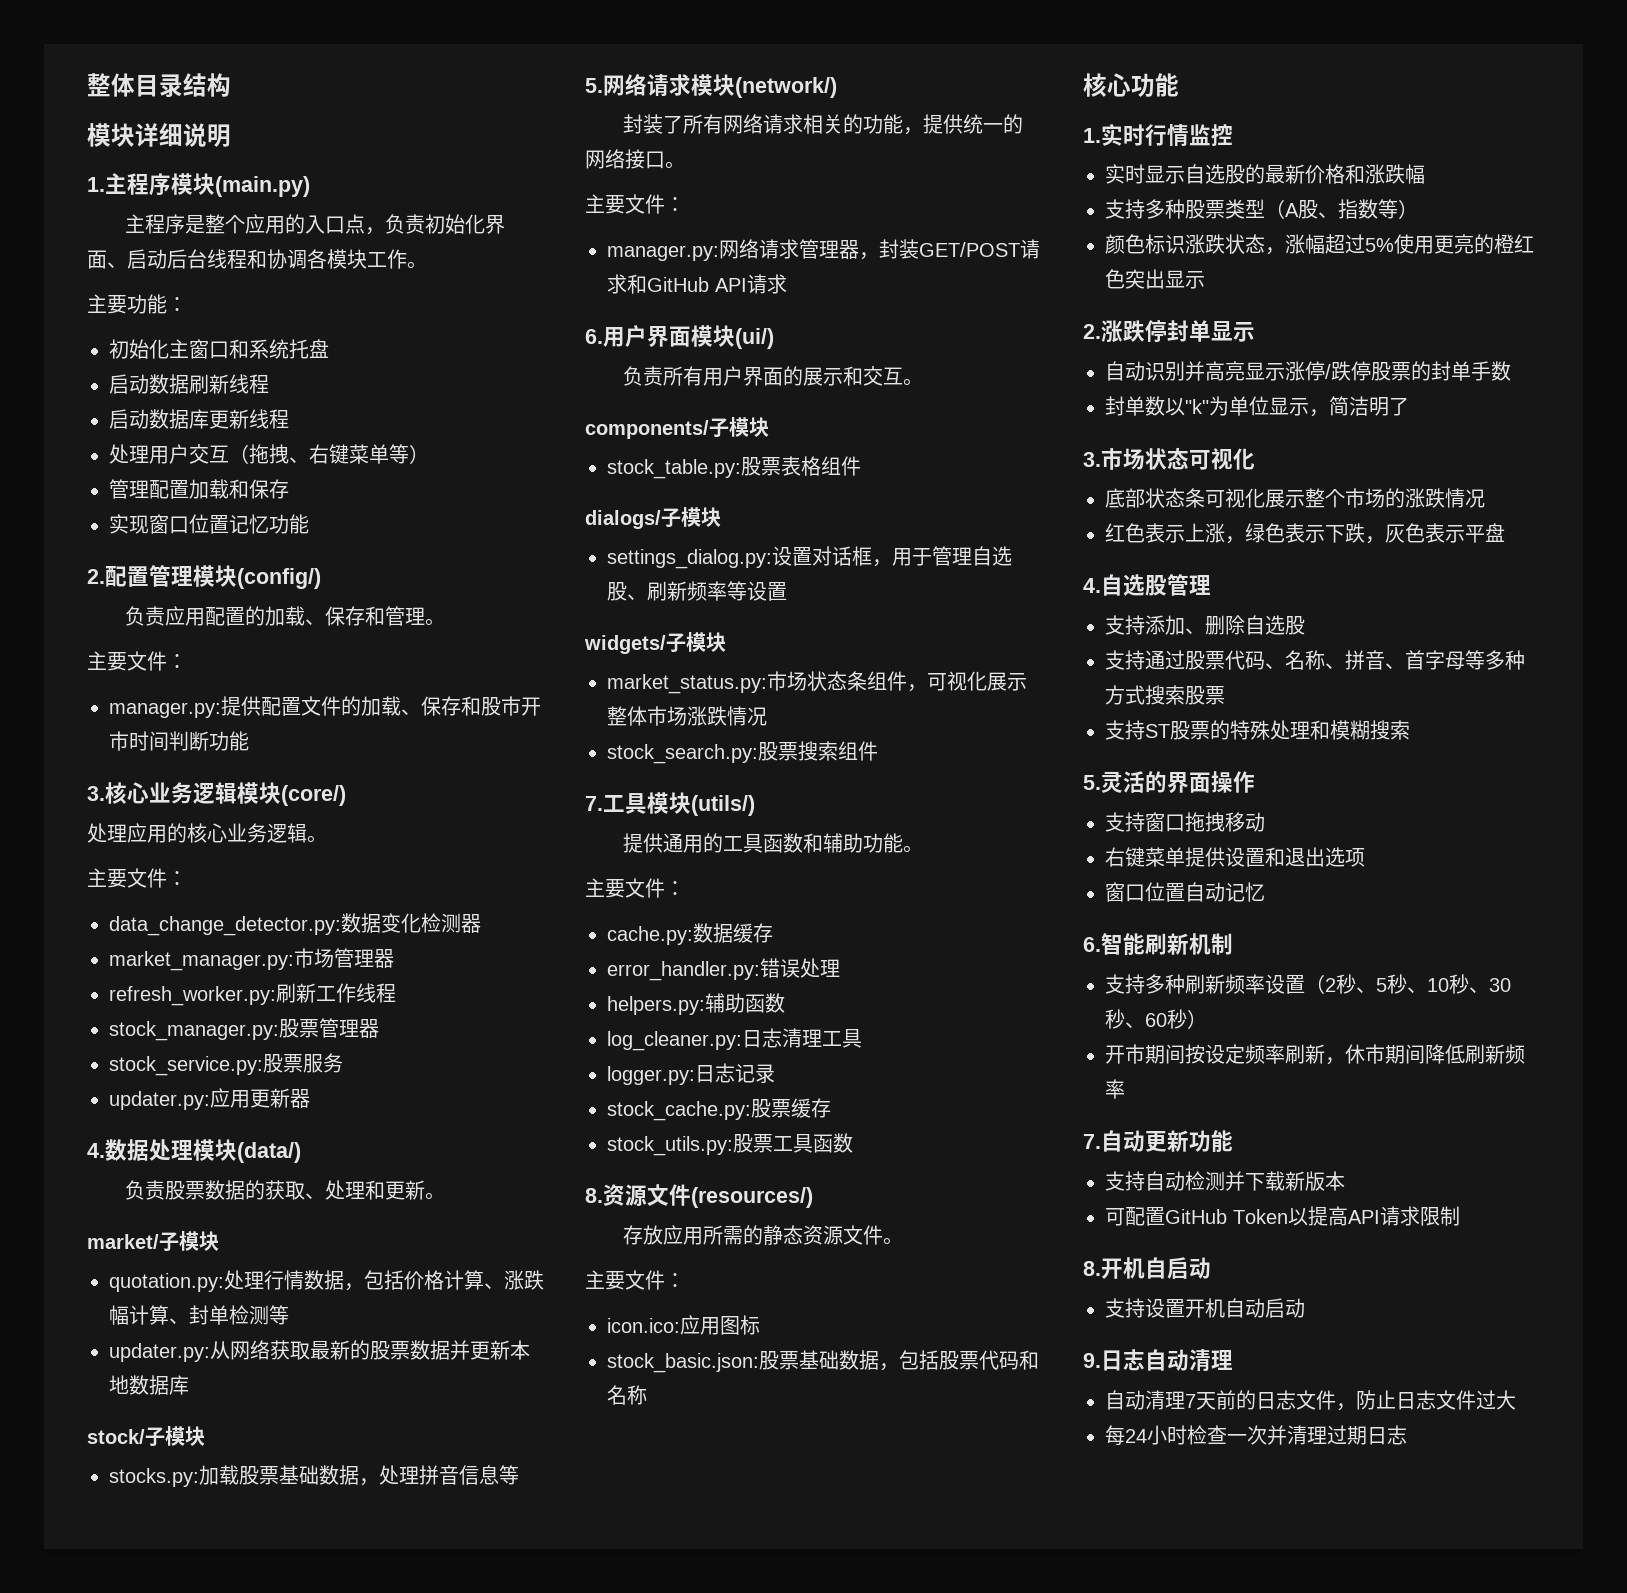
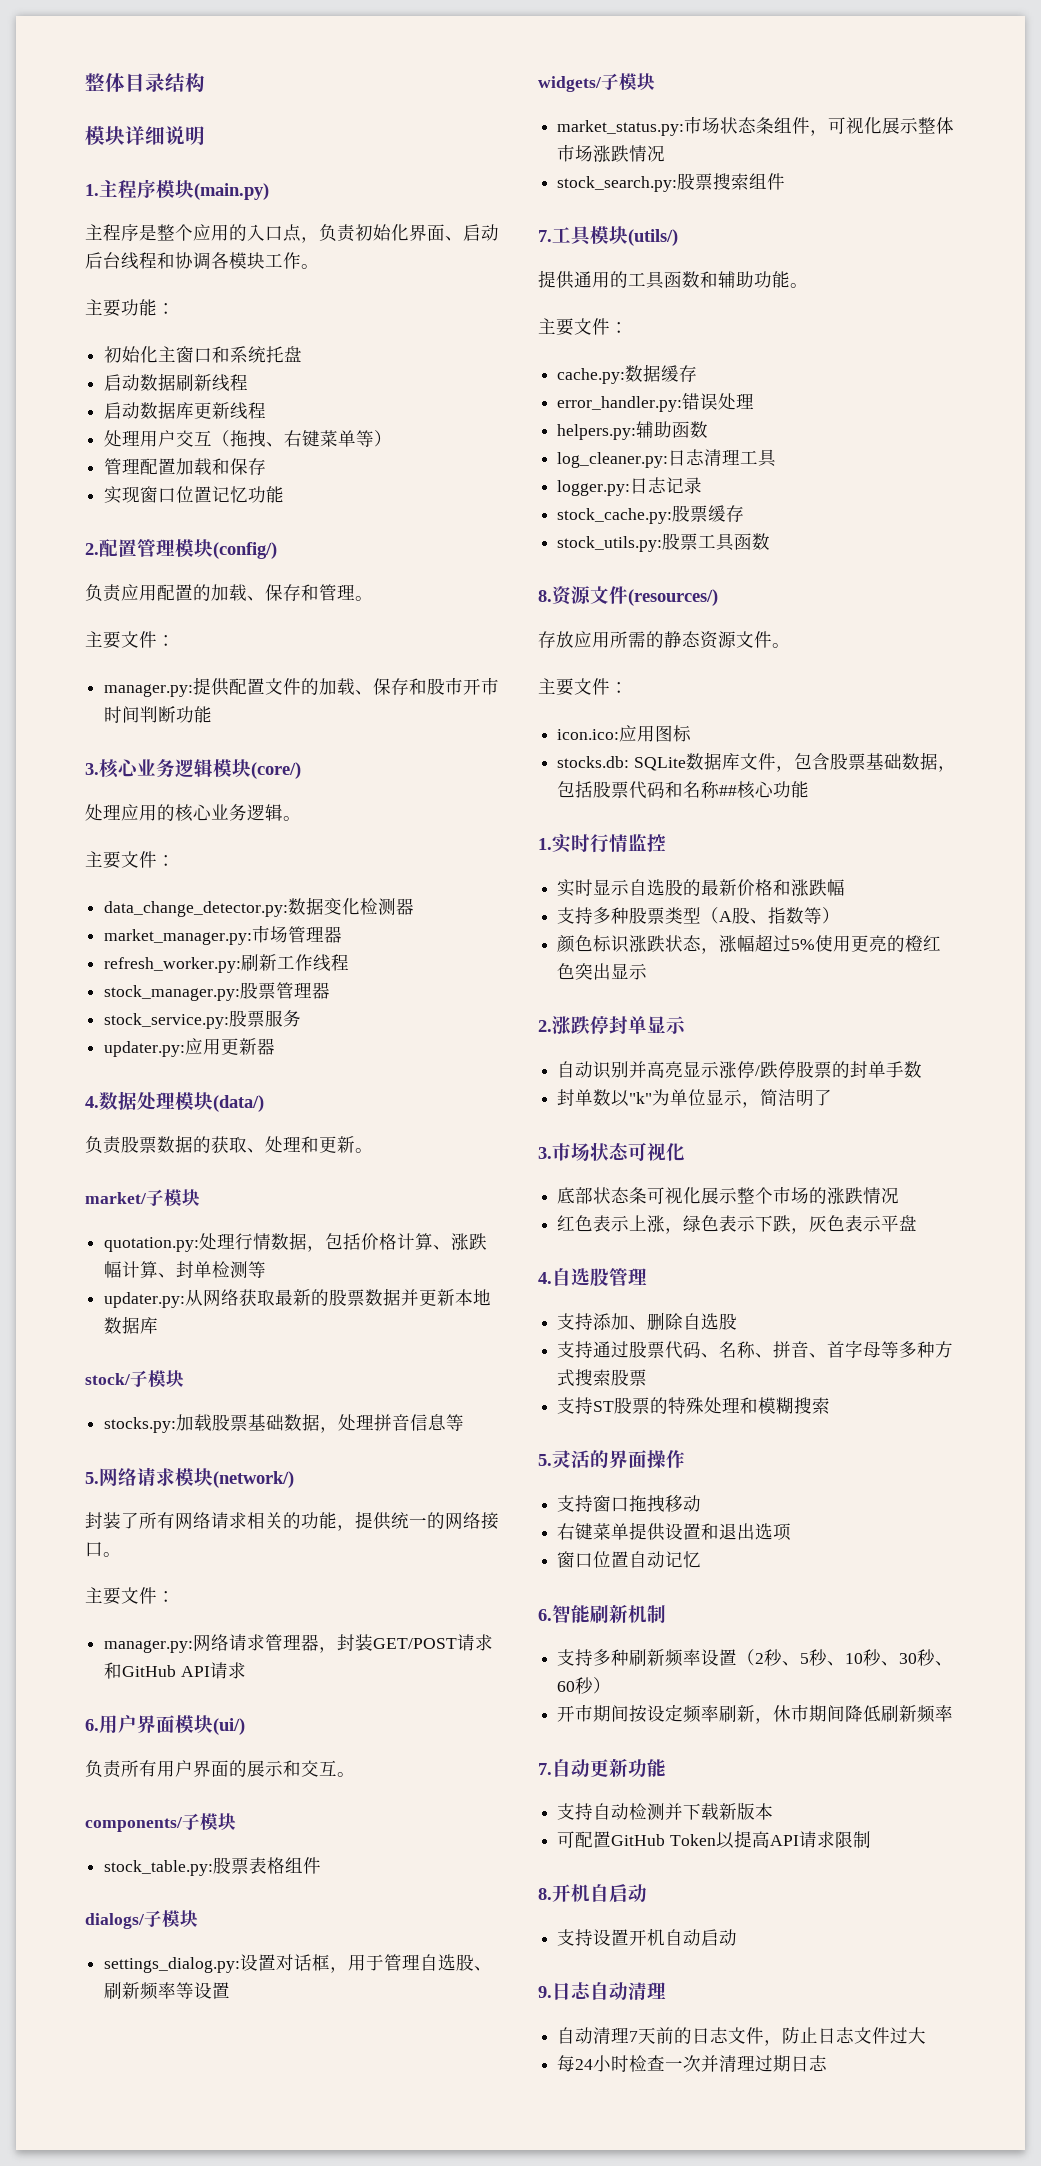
- stock_basic.json:股票基础数据，包括股票代码和名称
- 核心功能
+ stocks.db: SQLite数据库文件，包含股票基础数据，包括股票代码和名称##核心功能

